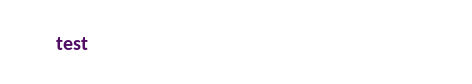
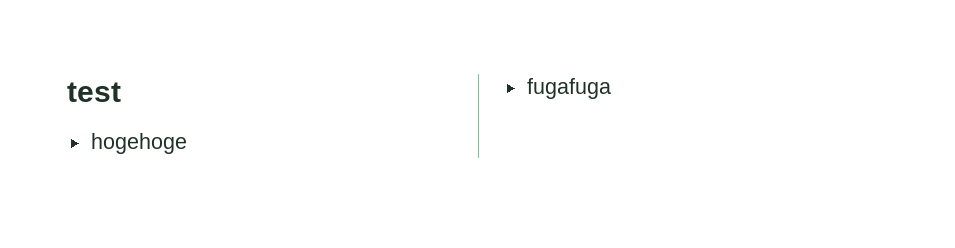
+ hogehoge
+ fugafuga

